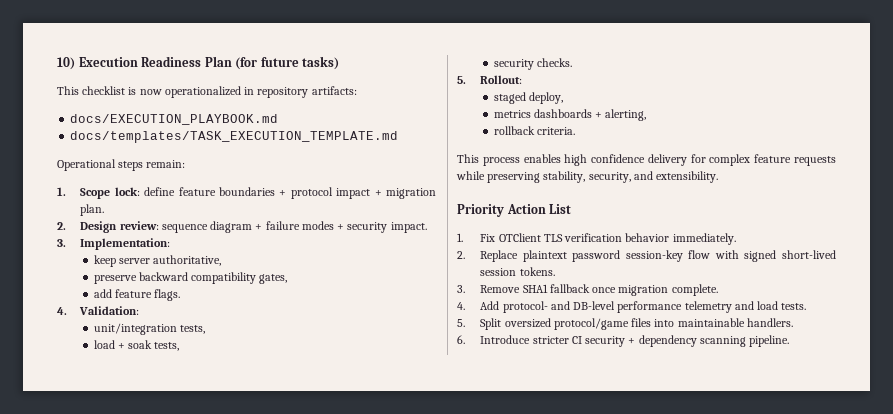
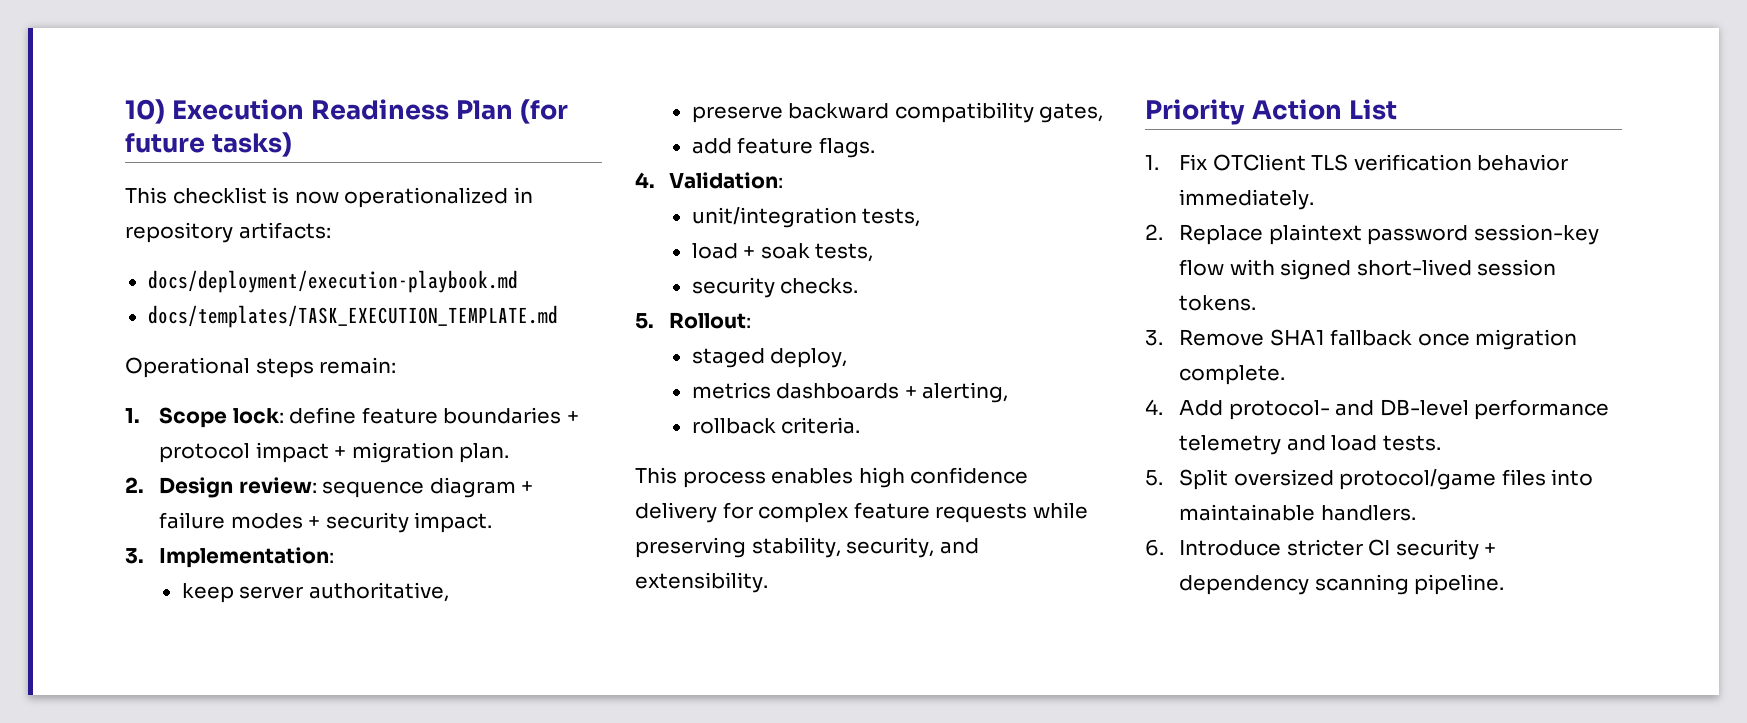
- docs/EXECUTION_PLAYBOOK.md
+ docs/deployment/execution-playbook.md

